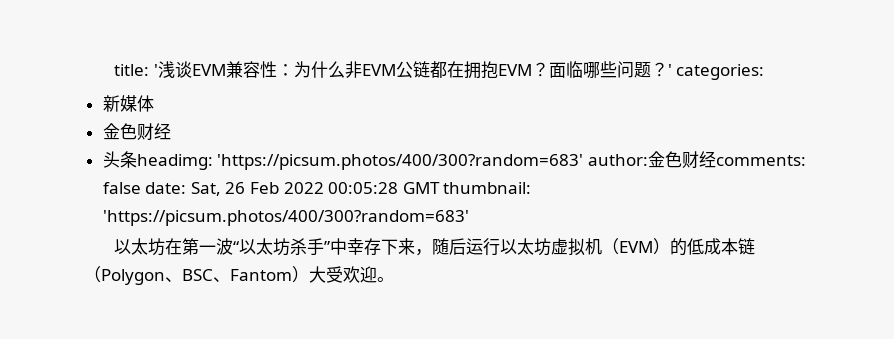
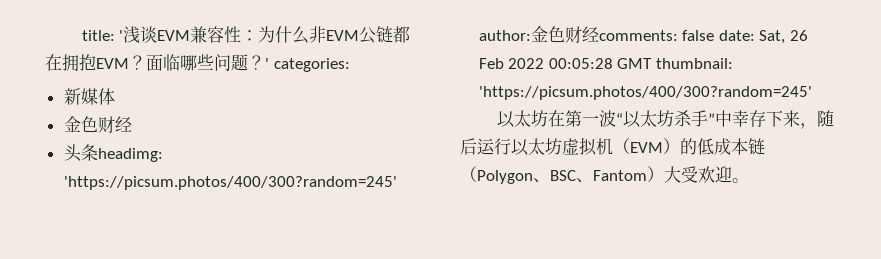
- 头条headimg: 'https://picsum.photos/400/300?random=683' author:金色财经comments: false date: Sat, 26 Feb 2022 00:05:28 GMT thumbnail: 'https://picsum.photos/400/300?random=683'
+ 头条headimg: 'https://picsum.photos/400/300?random=245' author:金色财经comments: false date: Sat, 26 Feb 2022 00:05:28 GMT thumbnail: 'https://picsum.photos/400/300?random=245'

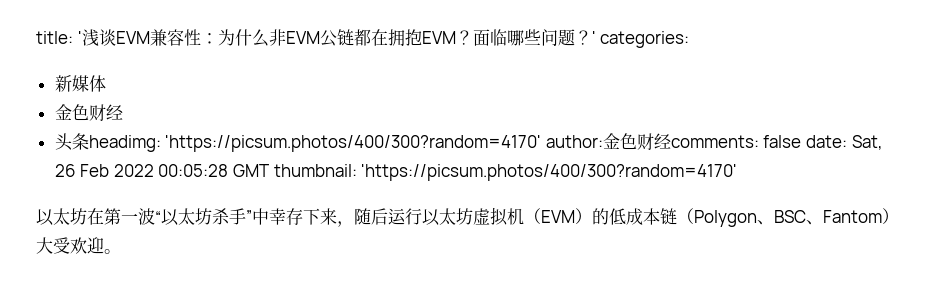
- 头条headimg: 'https://picsum.photos/400/300?random=245' author:金色财经comments: false date: Sat, 26 Feb 2022 00:05:28 GMT thumbnail: 'https://picsum.photos/400/300?random=245'
+ 头条headimg: 'https://picsum.photos/400/300?random=4170' author:金色财经comments: false date: Sat, 26 Feb 2022 00:05:28 GMT thumbnail: 'https://picsum.photos/400/300?random=4170'

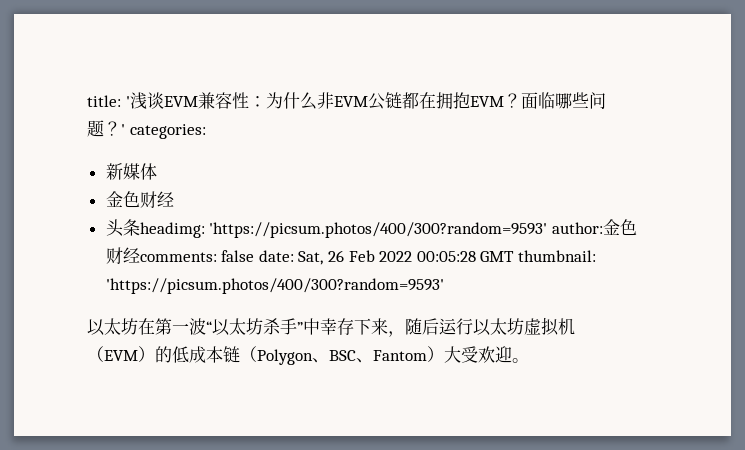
- 头条headimg: 'https://picsum.photos/400/300?random=4170' author:金色财经comments: false date: Sat, 26 Feb 2022 00:05:28 GMT thumbnail: 'https://picsum.photos/400/300?random=4170'
+ 头条headimg: 'https://picsum.photos/400/300?random=9593' author:金色财经comments: false date: Sat, 26 Feb 2022 00:05:28 GMT thumbnail: 'https://picsum.photos/400/300?random=9593'

